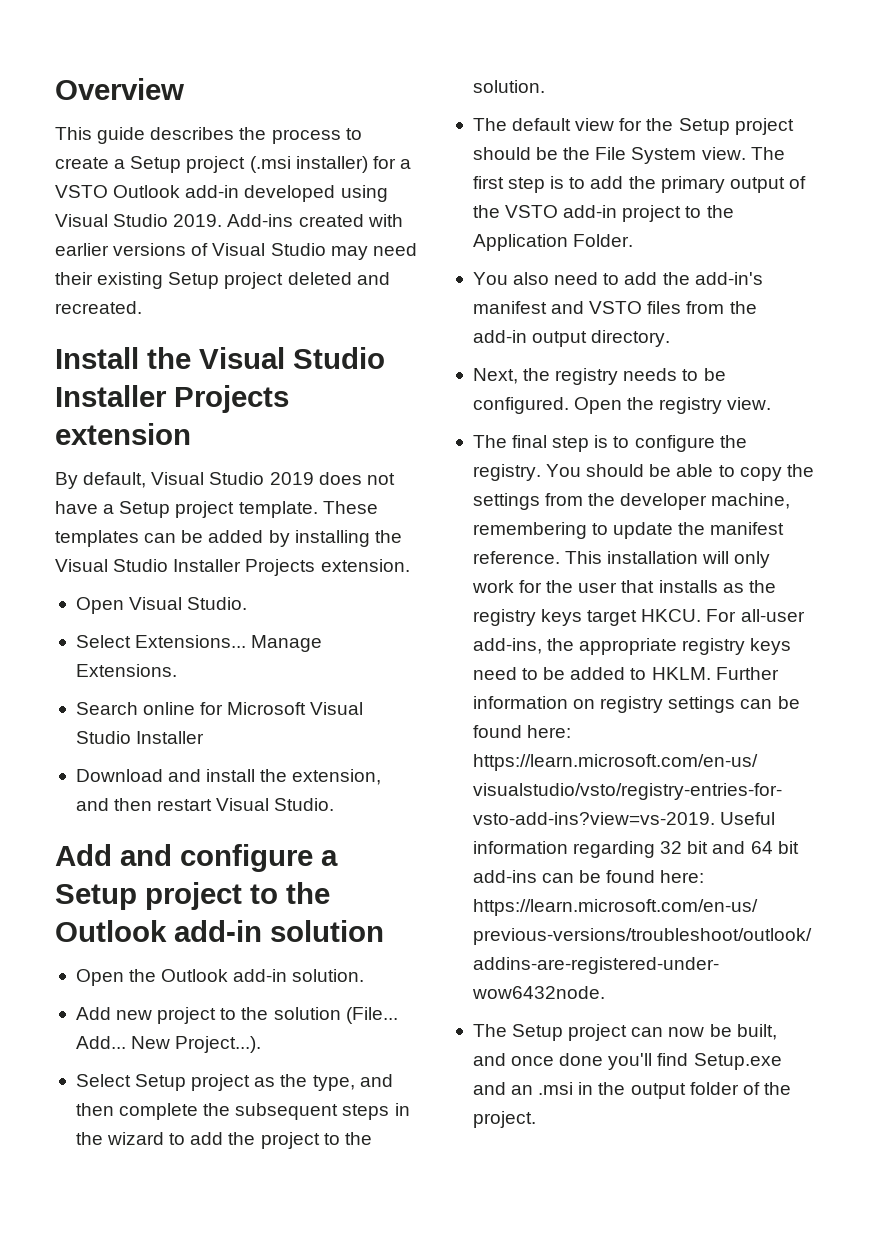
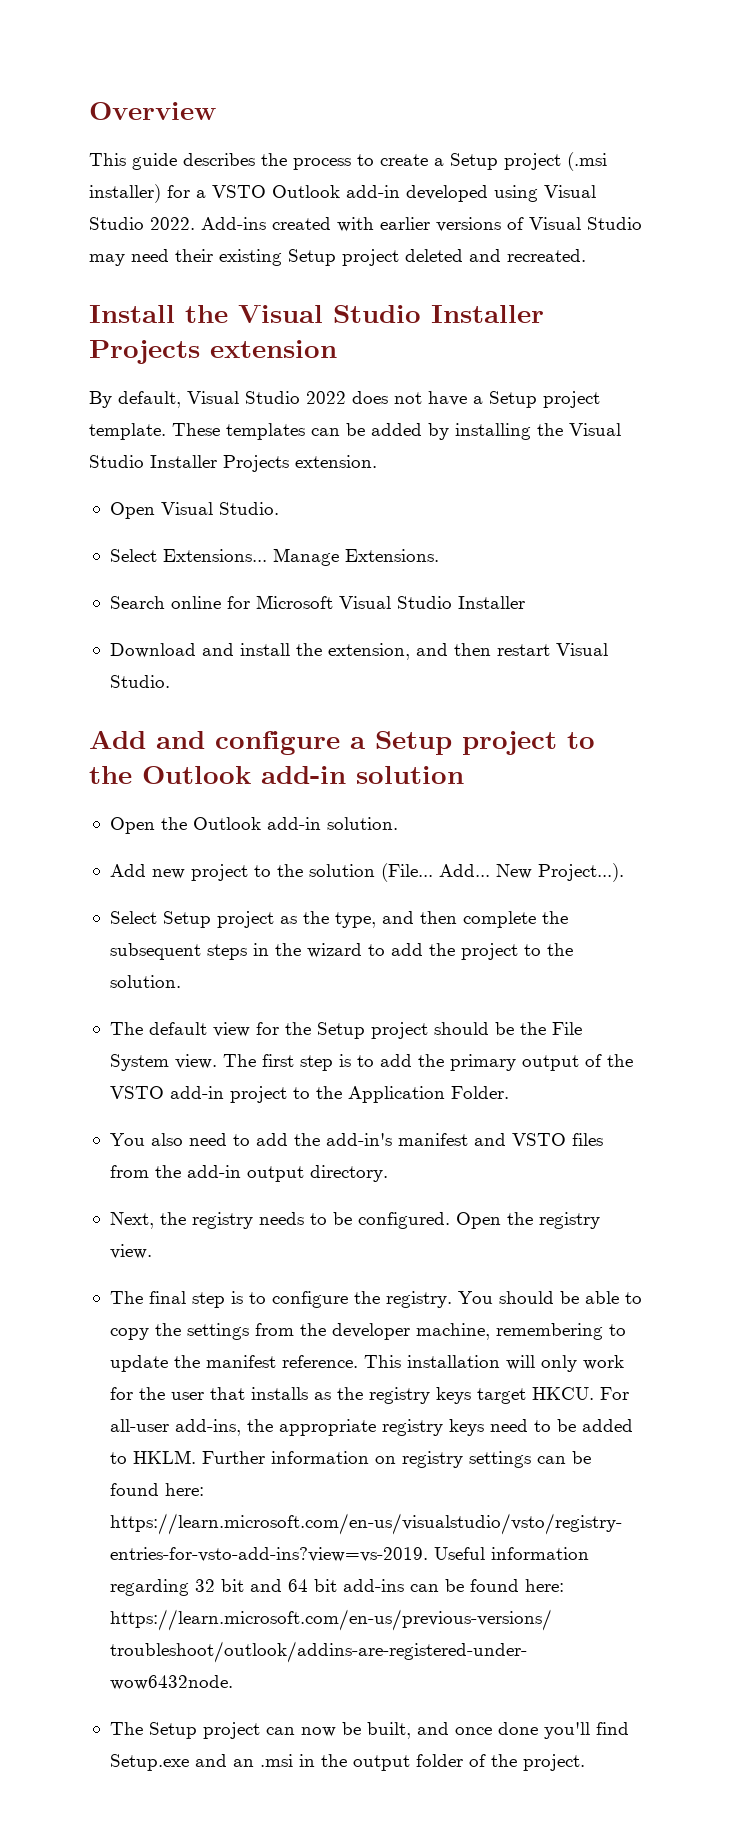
- This guide describes the process to create a Setup project (.msi installer) for a VSTO Outlook add-in developed using Visual Studio 2019.
+ This guide describes the process to create a Setup project (.msi installer) for a VSTO Outlook add-in developed using Visual Studio 2022.
- By default, Visual Studio 2019 does not have a Setup project template.
+ By default, Visual Studio 2022 does not have a Setup project template.

